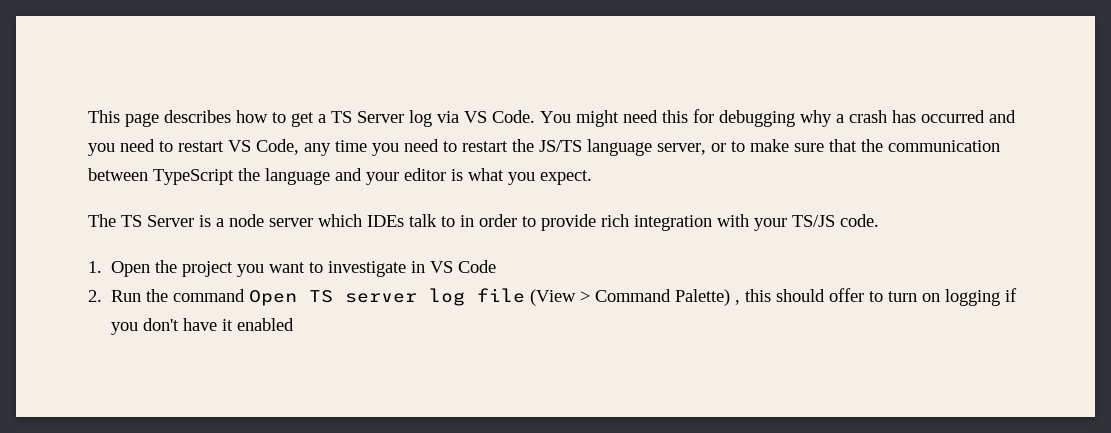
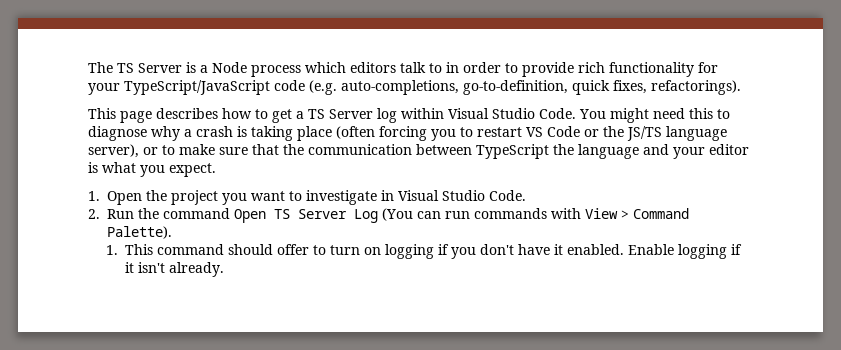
+ The TS Server is a Node process which editors talk to in order to provide rich functionality for your TypeScript/JavaScript code (e.g. auto-completions, go-to-definition, quick fixes, refactorings).
- This page describes how to get a TS Server log via VS Code.
+ This page describes how to get a TS Server log within Visual Studio Code.
- You might need this for debugging why a crash has occurred and you need to restart VS Code, any time you need to restart the JS/TS language server, or to make sure that the communication between TypeScript the language and your editor is what you expect.
+ You might need this to diagnose why a crash is taking place (often forcing you to restart VS Code or the JS/TS language server), or to make sure that the communication between TypeScript the language and your editor is what you expect.
- The TS Server is a node server which IDEs talk to in order to provide rich integration with your TS/JS code.
- 1. Open the project you want to investigate in VS Code
+ 1. Open the project you want to investigate in Visual Studio Code.
- 2. Run the command Open TS server log file (View > Command Palette) , this should offer to turn on logging if you don't have it enabled
+ 2. Run the command Open TS Server Log (You can run commands with View > Command Palette).
+ 1. This command should offer to turn on logging if you don't have it enabled. Enable logging if it isn't already.

